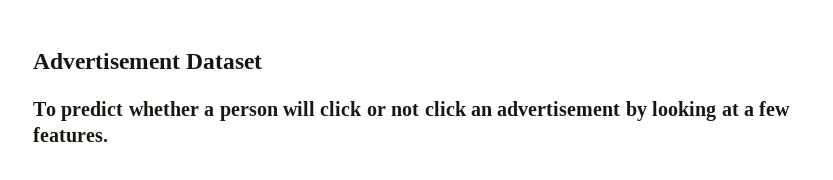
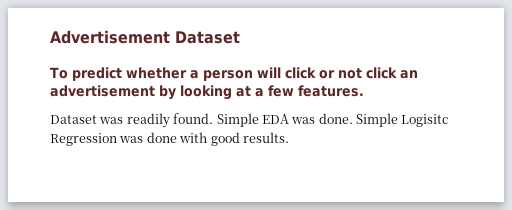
+ Dataset was readily found. Simple EDA was done. Simple Logisitc Regression was done with good results.

